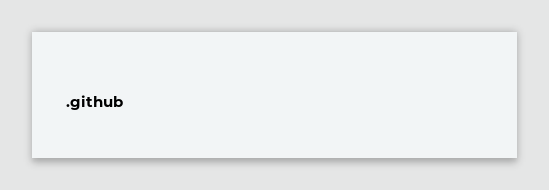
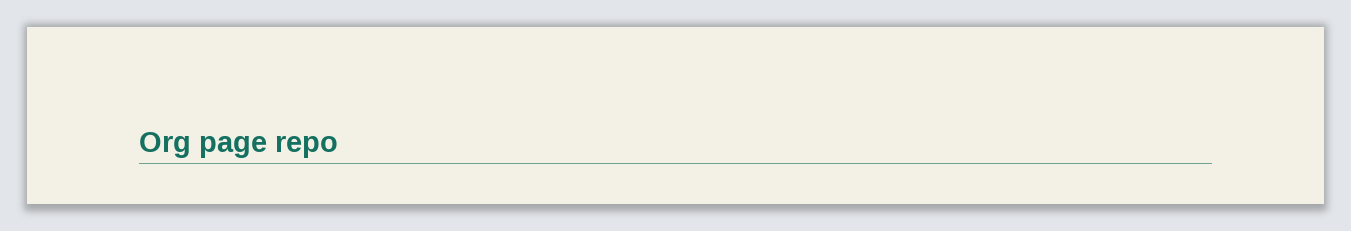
- .github
+ Org page repo

